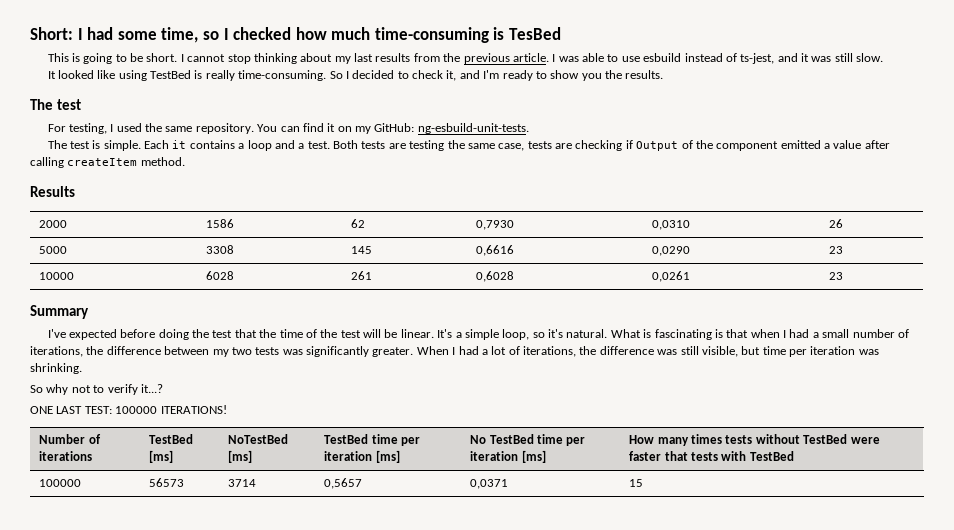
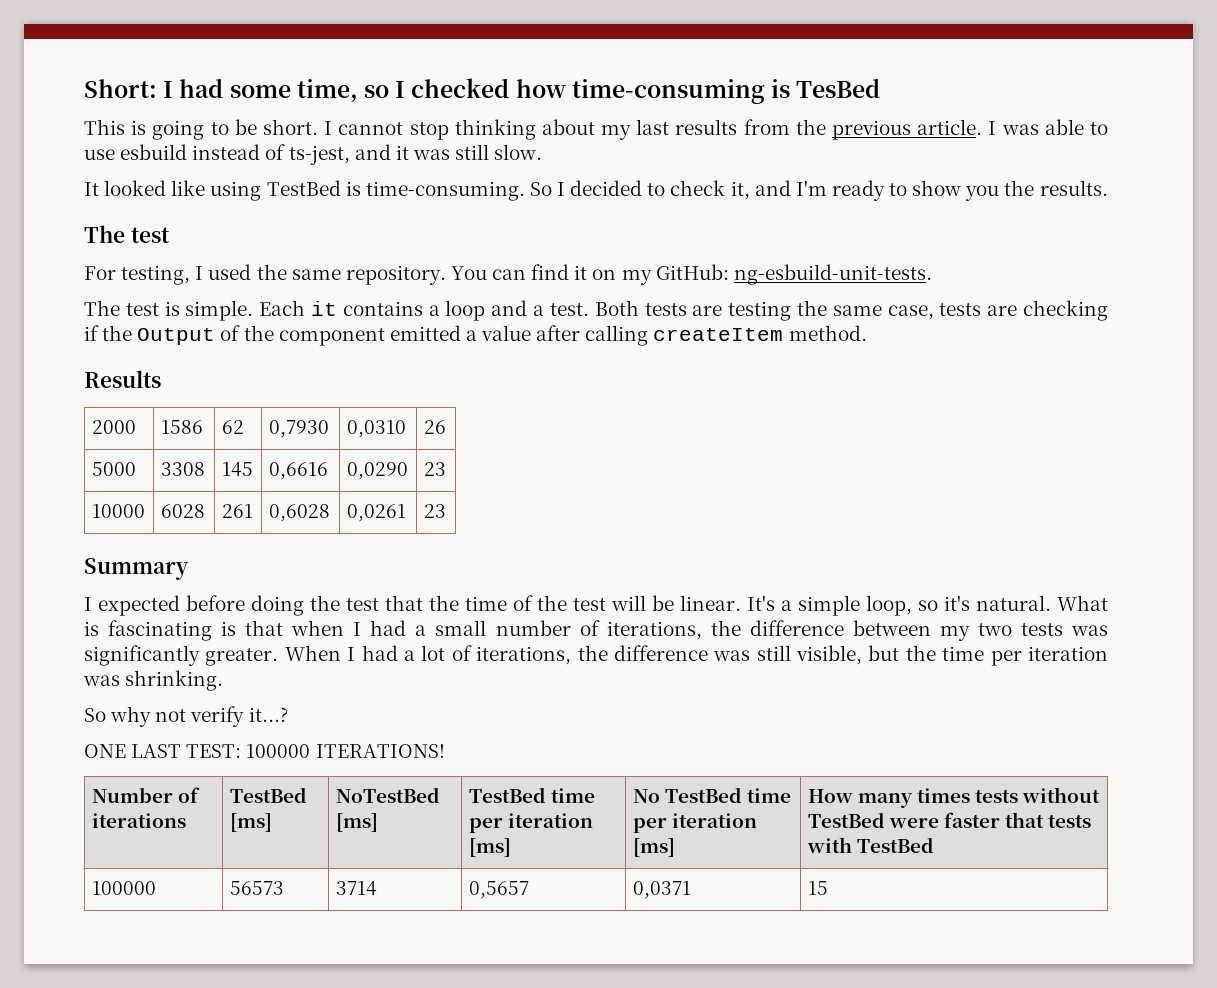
- Short: I had some time, so I checked how much time-consuming is TesBed
+ Short: I had some time, so I checked how time-consuming is TesBed
- It looked like using TestBed is really time-consuming.
+ It looked like using TestBed is time-consuming.
- Both tests are testing the same case, tests are checking if Output of the component emitted a value after calling createItem method.
+ Both tests are testing the same case, tests are checking if the Output of the component emitted a value after calling createItem method.
- I've expected before doing the test that the time of the test will be linear.
+ I expected before doing the test that the time of the test will be linear.
- When I had a lot of iterations, the difference was still visible, but time per iteration was shrinking.
+ When I had a lot of iterations, the difference was still visible, but the time per iteration was shrinking.
- So why not to verify it...?
+ So why not verify it...?

